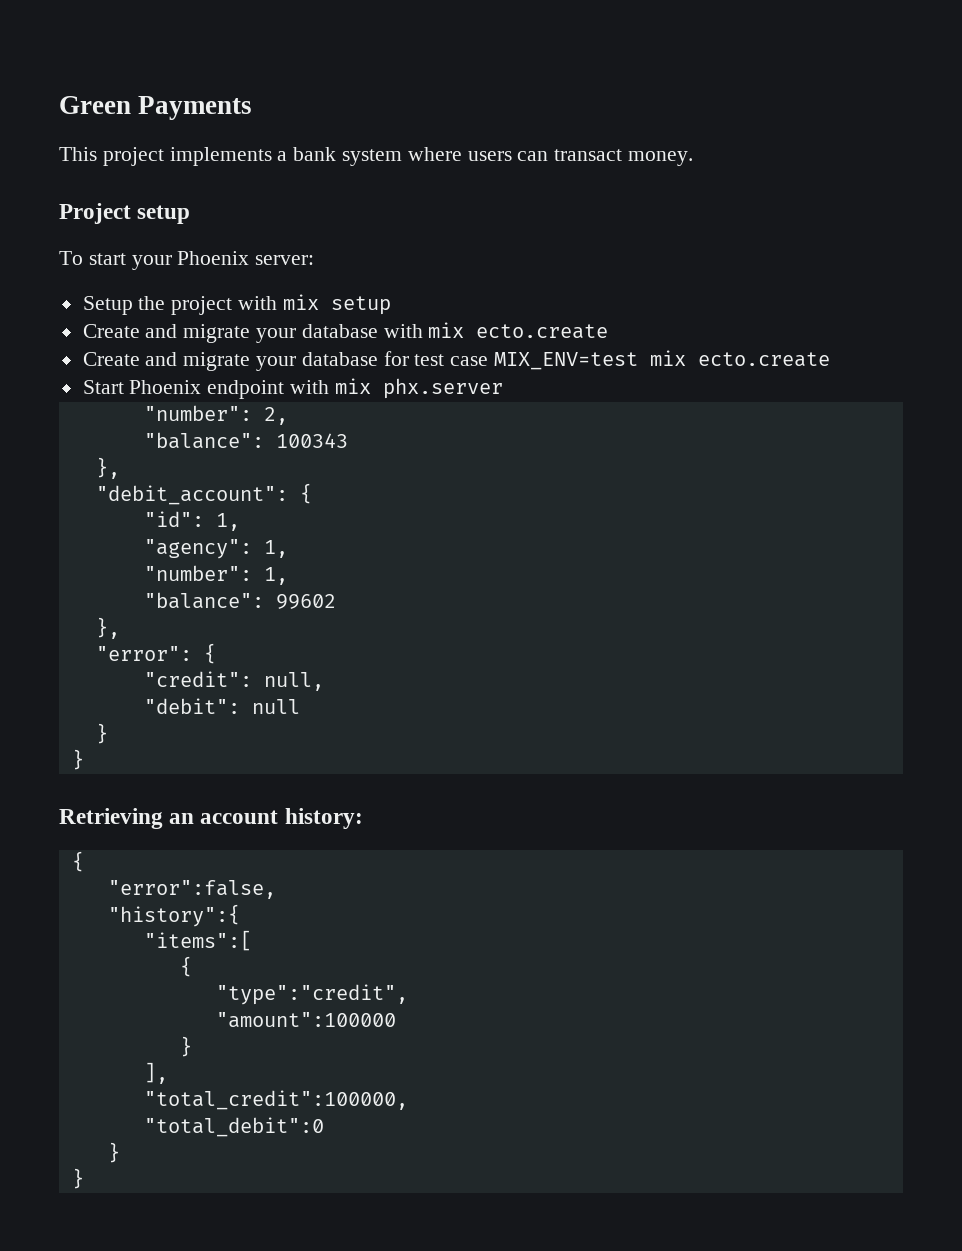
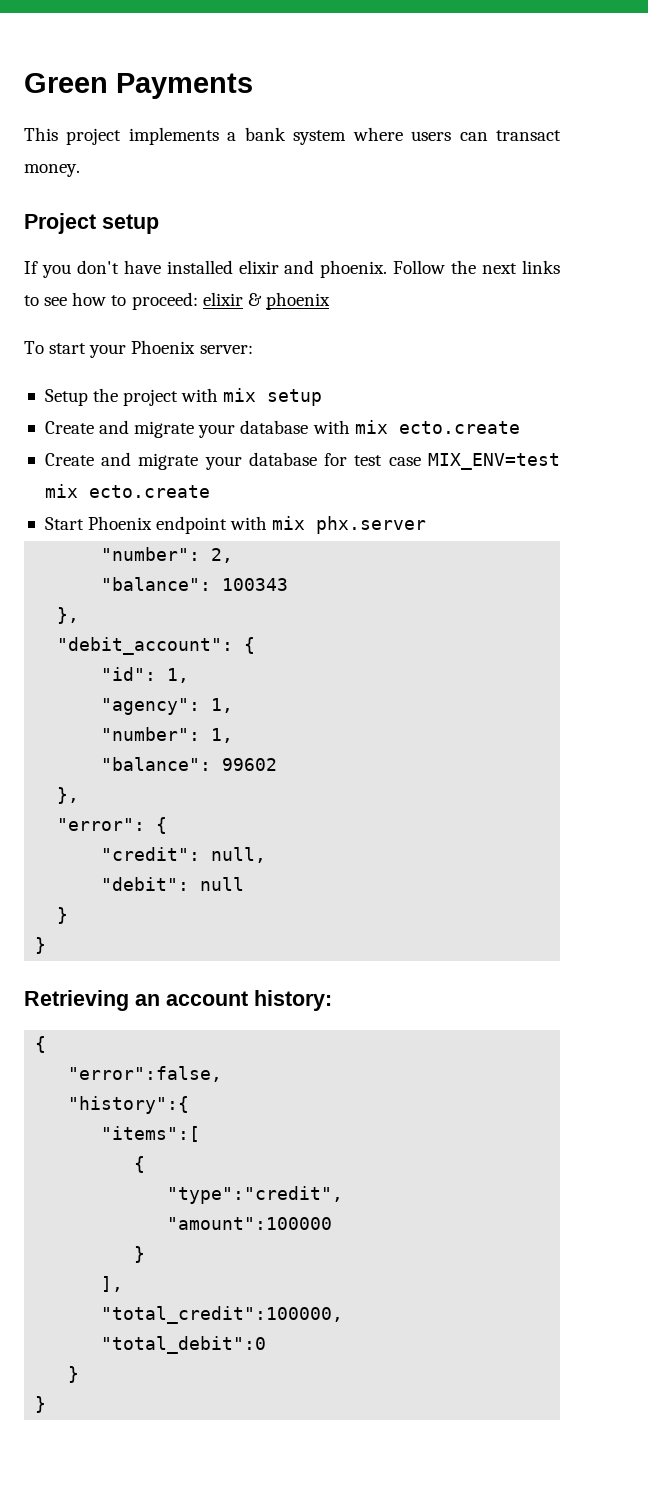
+ If you don't have installed elixir and phoenix. Follow the next links to see how to proceed: elixir & phoenix

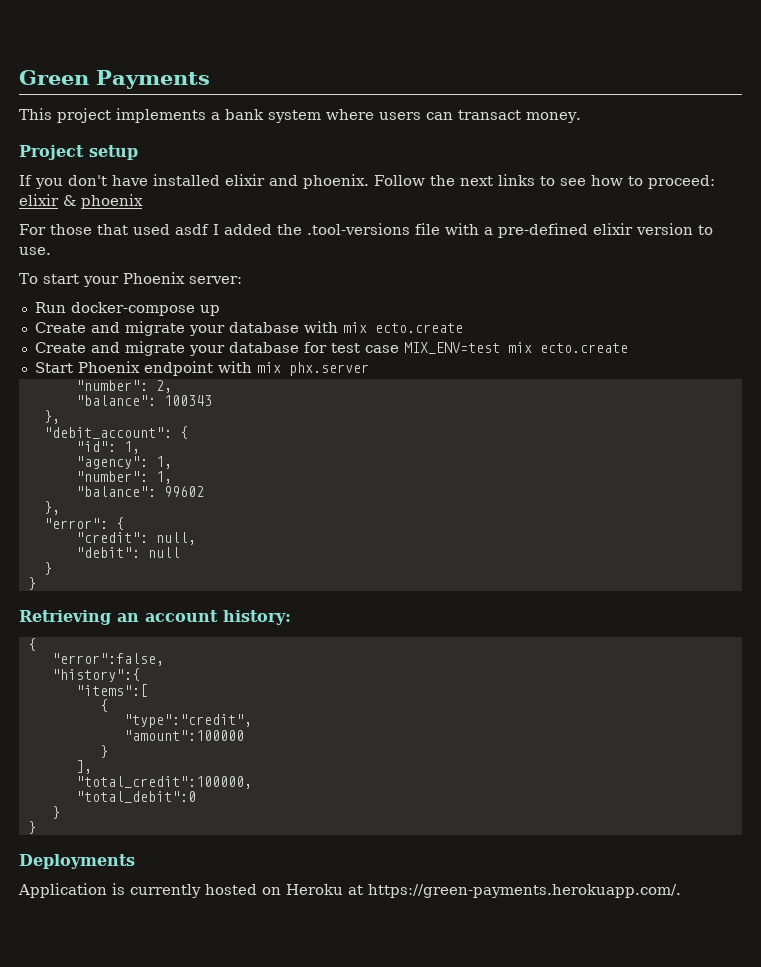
+ For those that used asdf I added the .tool-versions file with a pre-defined elixir version to use.
- Setup the project with mix setup
+ Run docker-compose up
+ Deployments
+ Application is currently hosted on Heroku at https://green-payments.herokuapp.com/.

